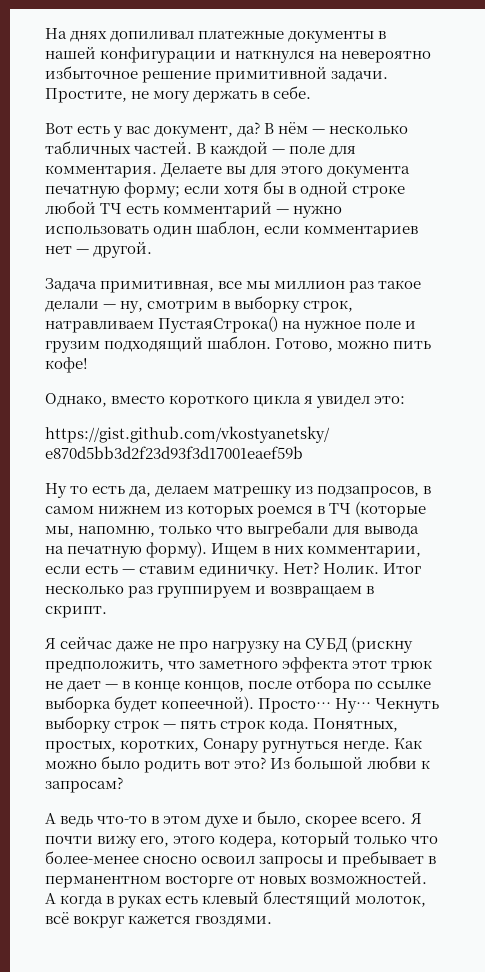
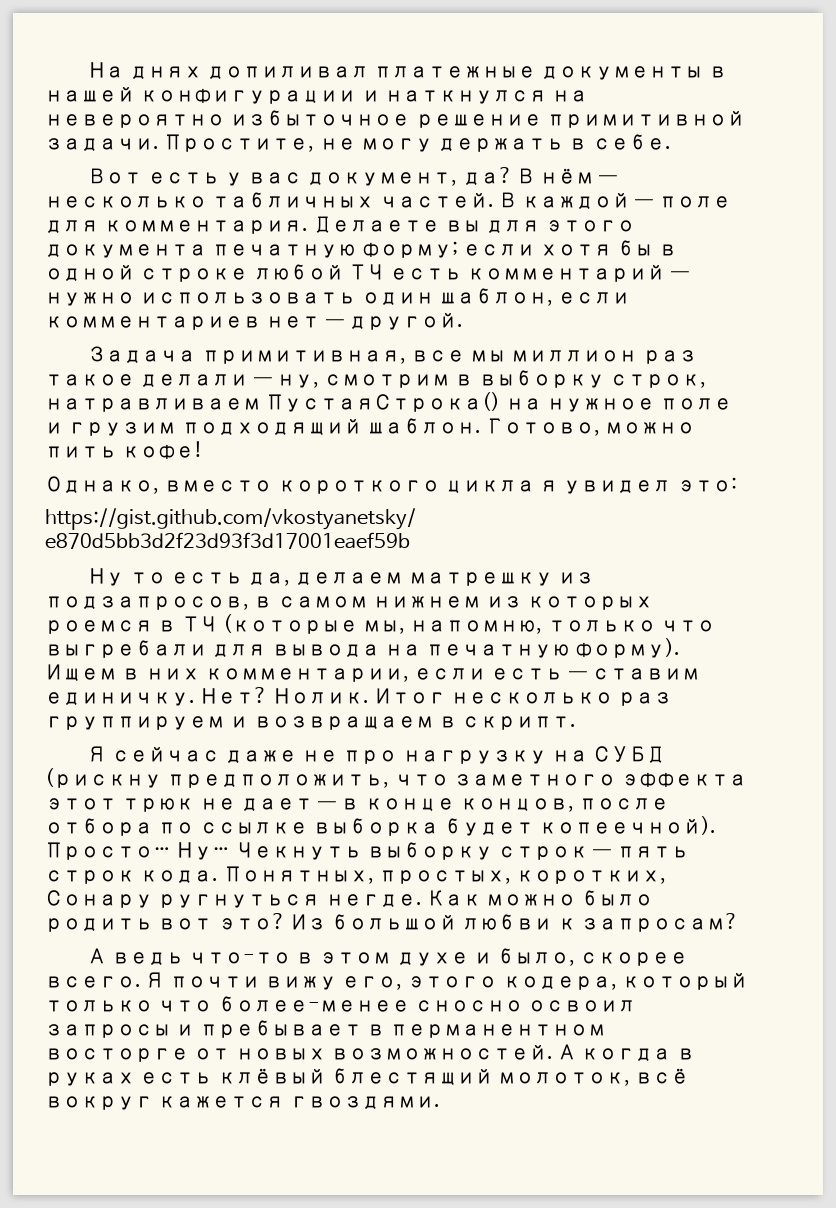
- А когда в руках есть клевый блестящий молоток, всё вокруг кажется гвоздями.
+ А когда в руках есть клёвый блестящий молоток, всё вокруг кажется гвоздями.

